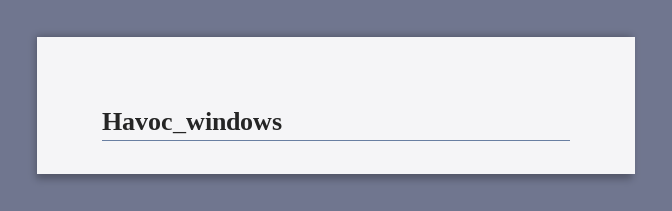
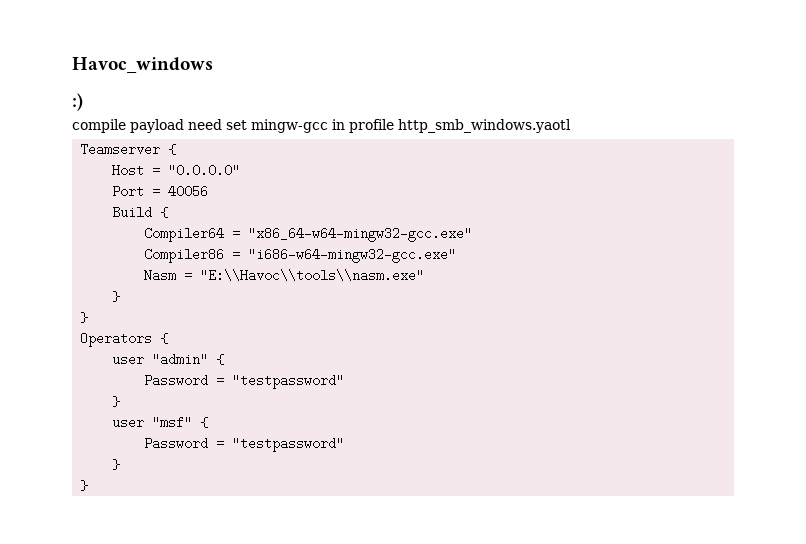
+ :)
+ compile payload need set mingw-gcc in profile http_smb_windows.yaotl
+ Teamserver {
+ Host = "0.0.0.0"
+ Port = 40056
+ Build {
+ Compiler64 = "x86_64-w64-mingw32-gcc.exe"
+ Compiler86 = "i686-w64-mingw32-gcc.exe"
+ Nasm = "E:\\Havoc\\tools\\nasm.exe"
+ }
+ }
+ Operators {
+ user "admin" {
+ Password = "testpassword"
+ }
+ user "msf" {
+ Password = "testpassword"
+ }
+ }

